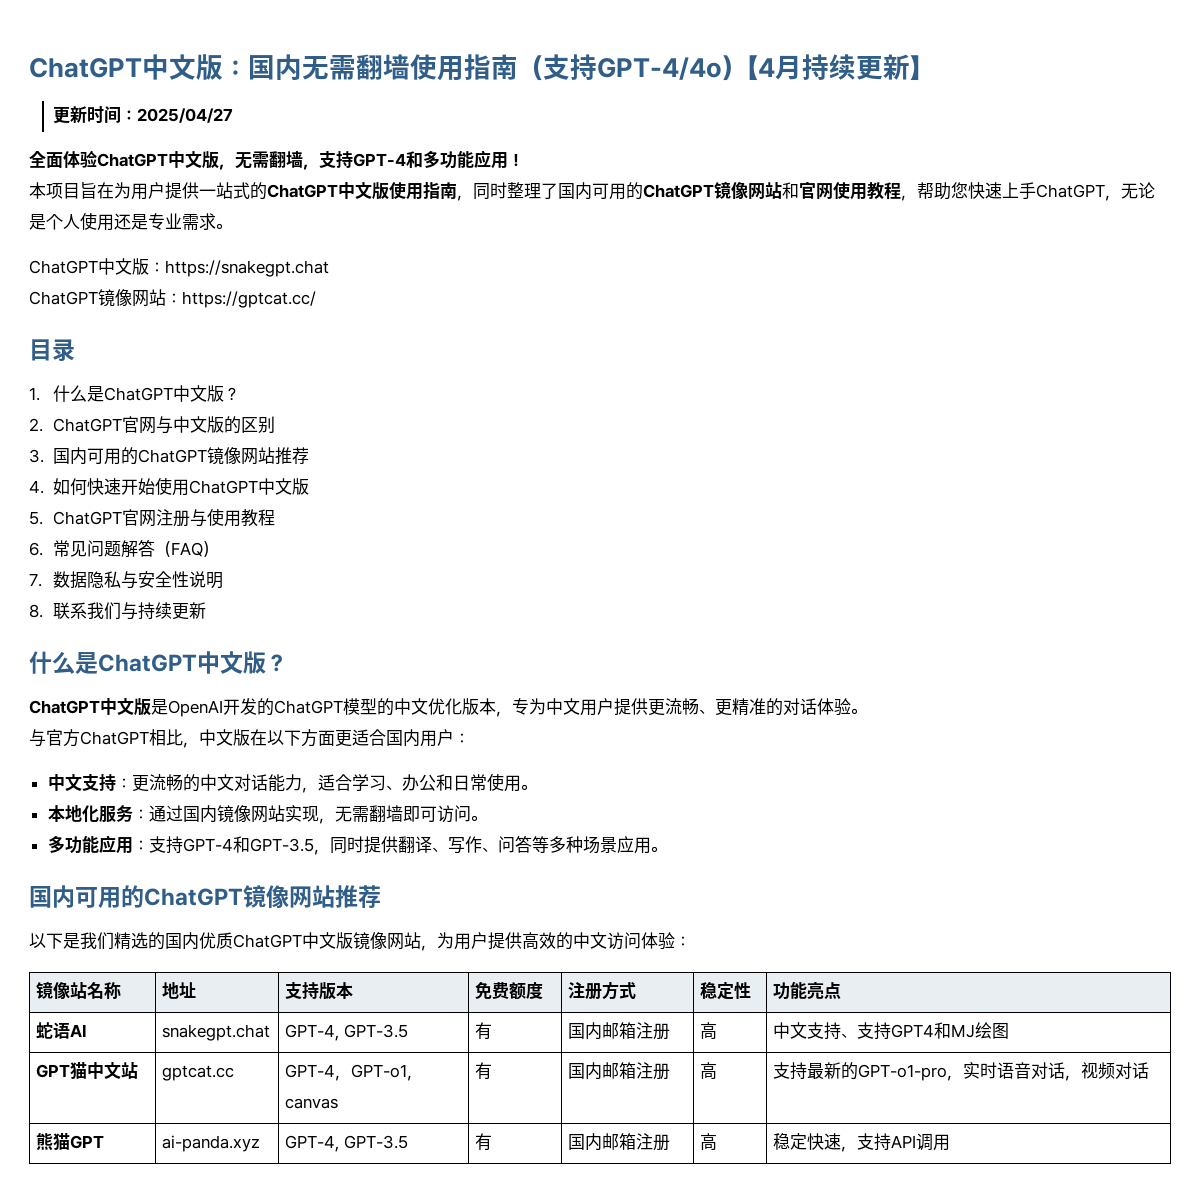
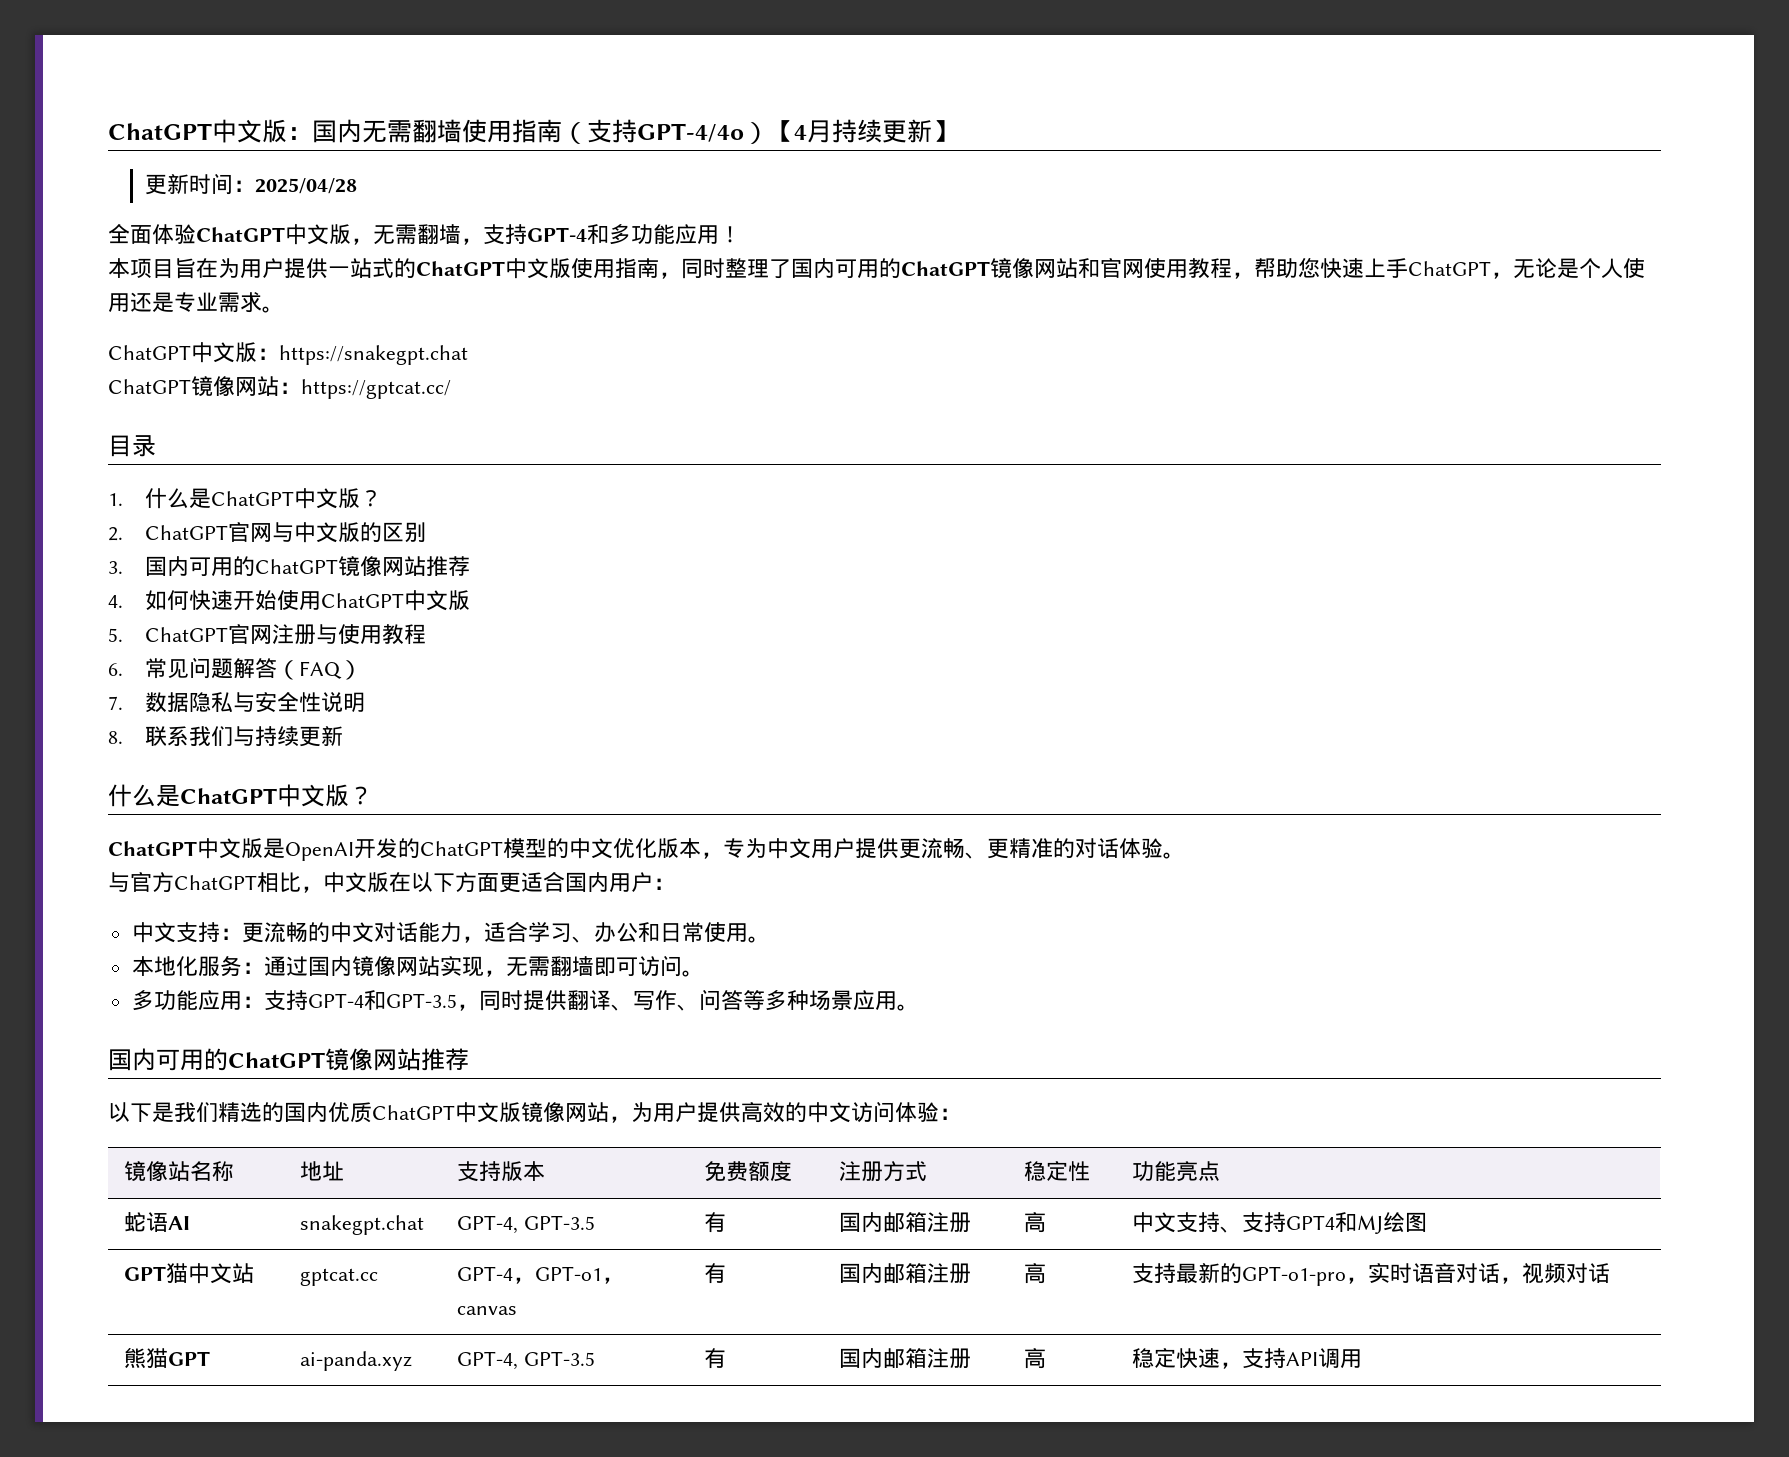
- 更新时间：2025/04/27
+ 更新时间：2025/04/28

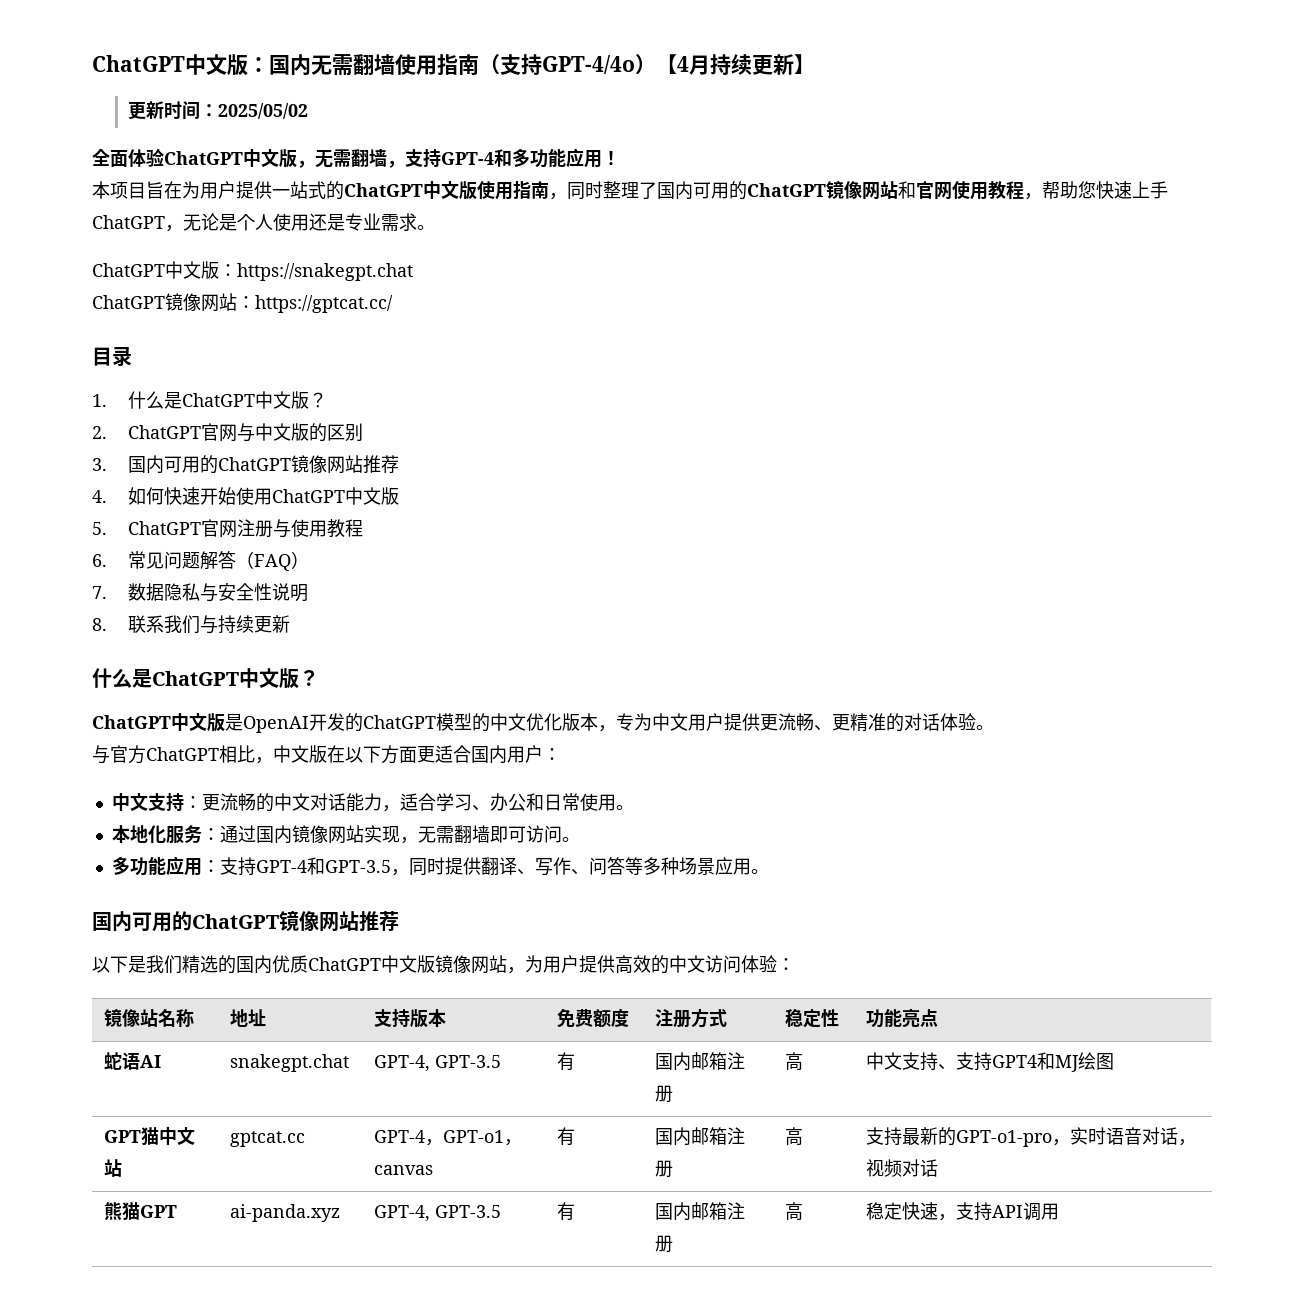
- 更新时间：2025/04/28
+ 更新时间：2025/05/02

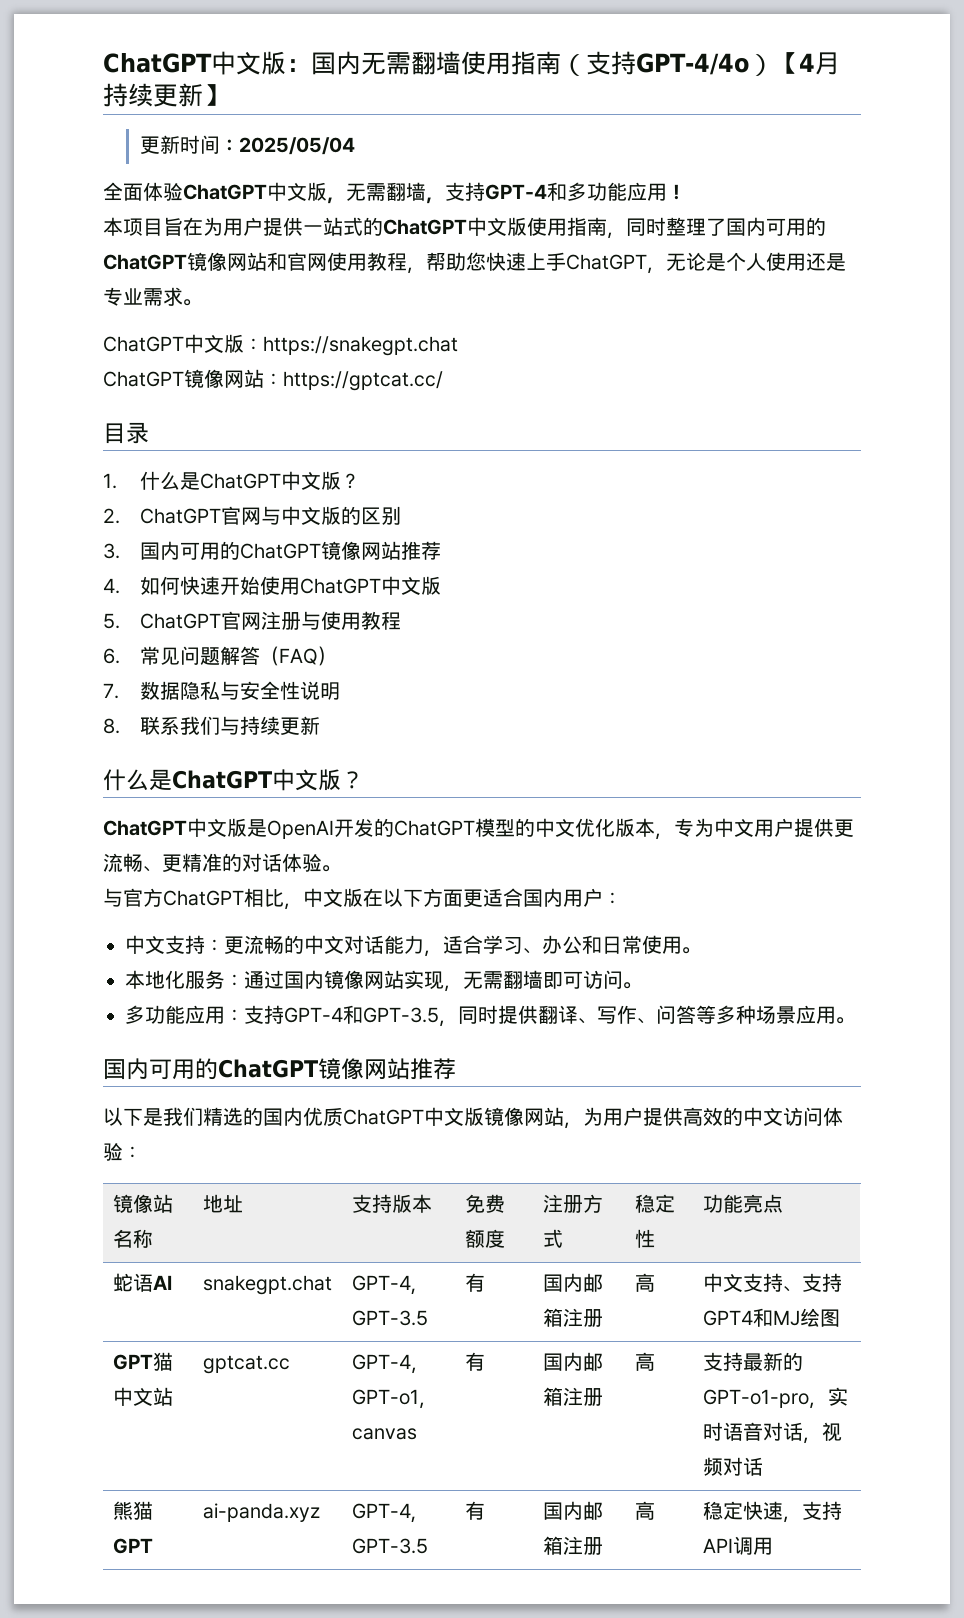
- 更新时间：2025/05/02
+ 更新时间：2025/05/04

